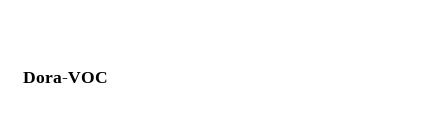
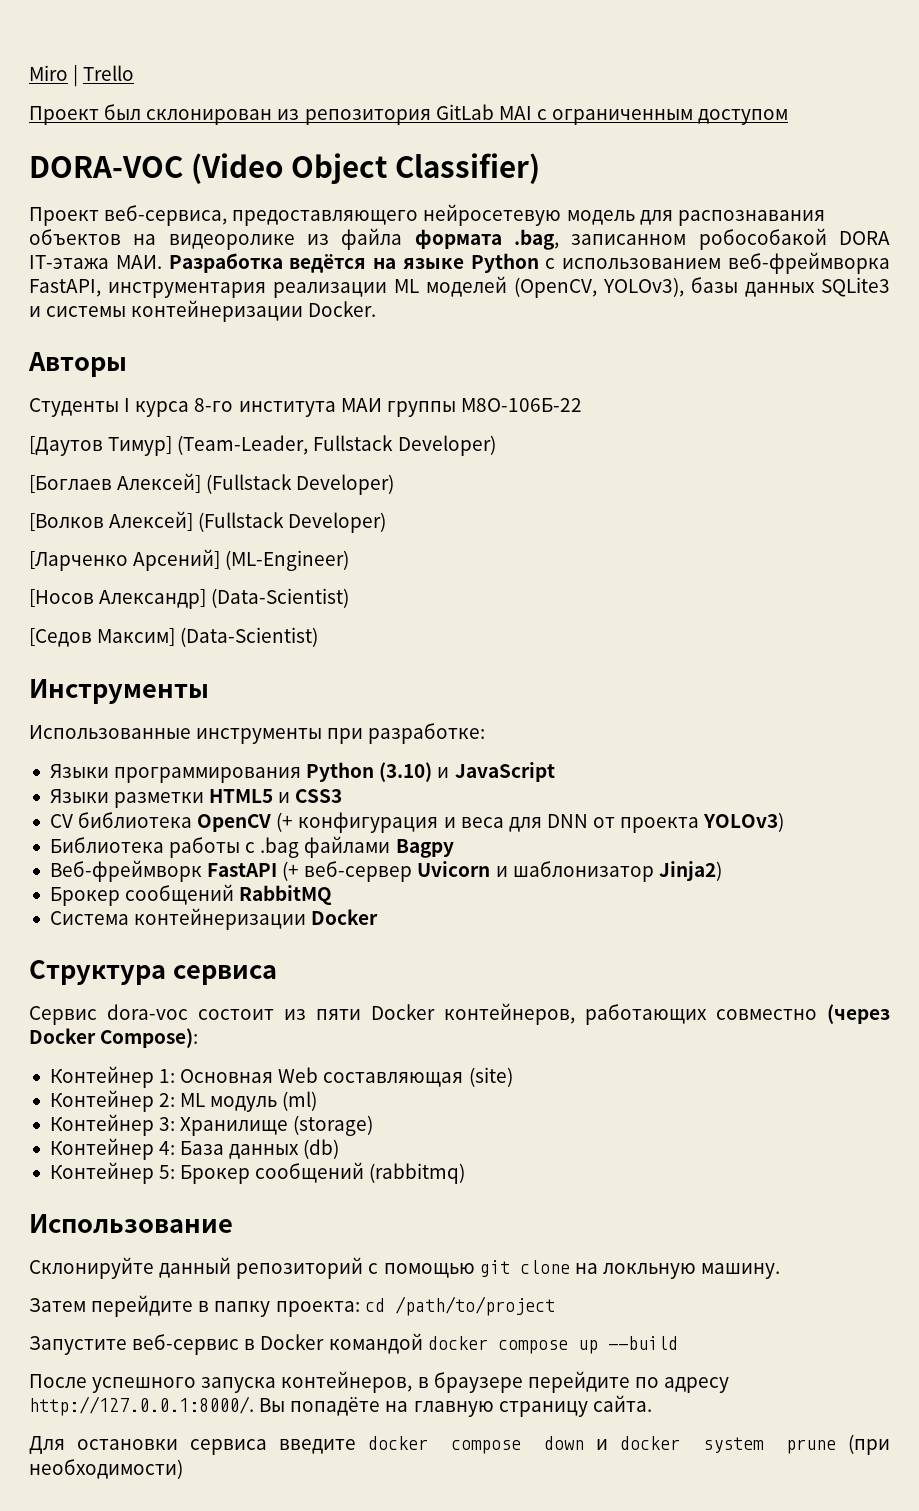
- Dora-VOC
+ Miro | Trello
+ Проект был склонирован из репозитория GitLab MAI с ограниченным доступом
+ DORA-VOC (Video Object Classifier)
+ Проект веб-сервиса, предоставляющего нейросетевую модель для распознавания объектов на видеоролике из файла формата .bag, записанном робособакой DORA IT-этажа МАИ. Разработка ведётся на языке Python с использованием веб-фреймворка FastAPI, инструментария реализации ML моделей (OpenCV, YOLOv3), базы данных SQLite3 и системы контейнеризации Docker.
+ Авторы
+ Студенты I курса 8-го института МАИ группы М8О-106Б-22
+ [Даутов Тимур] (Team-Leader, Fullstack Developer)
+ [Боглаев Алексей] (Fullstack Developer)
+ [Волков Алексей] (Fullstack Developer)
+ [Ларченко Арсений] (ML-Engineer)
+ [Носов Александр] (Data-Scientist)
+ [Седов Максим] (Data-Scientist)
+ Инструменты
+ Использованные инструменты при разработке:
+ Языки программирования Python (3.10) и JavaScript
+ Языки разметки HTML5 и CSS3
+ CV библиотека OpenCV (+ конфигурация и веса для DNN от проекта YOLOv3)
+ Библиотека работы с .bag файлами Bagpy
+ Веб-фреймворк FastAPI (+ веб-сервер Uvicorn и шаблонизатор Jinja2)
+ Брокер сообщений RabbitMQ
+ Система контейнеризации Docker
+ Структура сервиса
+ Сервис dora-voc состоит из пяти Docker контейнеров, работающих совместно (через Docker Compose):
+ Контейнер 1: Основная Web составляющая (site)
+ Контейнер 2: ML модуль (ml)
+ Контейнер 3: Хранилище (storage)
+ Контейнер 4: База данных (db)
+ Контейнер 5: Брокер сообщений (rabbitmq)
+ Использование
+ Склонируйте данный репозиторий с помощью git clone на локльную машину.
+ Затем перейдите в папку проекта: cd /path/to/project
+ Запустите веб-сервис в Docker командой docker compose up --build
+ После успешного запуска контейнеров, в браузере перейдите по адресу http://127.0.0.1:8000/. Вы попадёте на главную страницу сайта.
+ Для остановки сервиса введите docker compose down и docker system prune (при необходимости)

